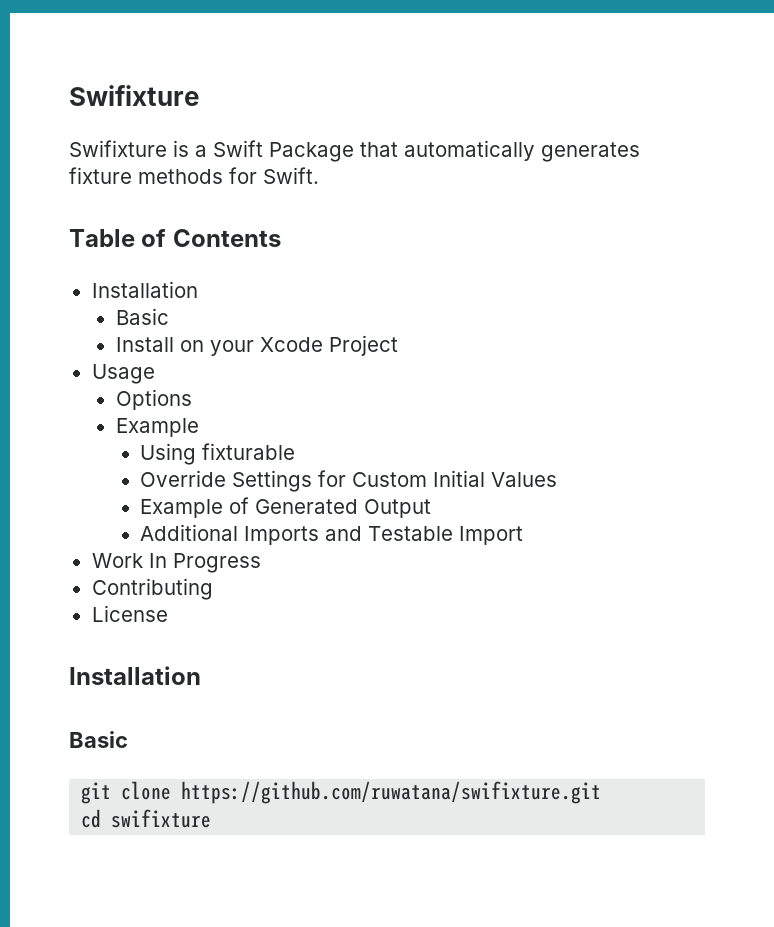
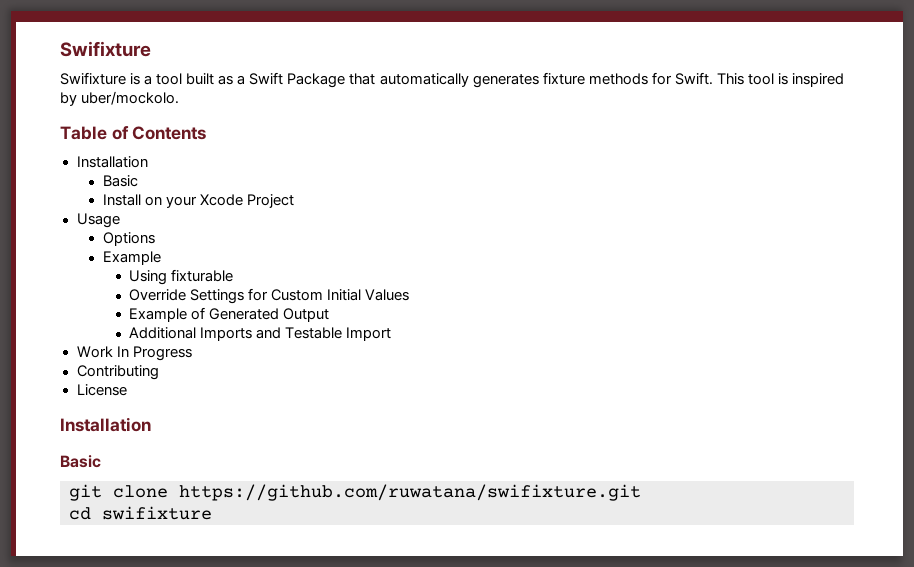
- Swifixture is a Swift Package that automatically generates fixture methods for Swift.
+ Swifixture is a tool built as a Swift Package that automatically generates fixture methods for Swift. This tool is inspired by uber/mockolo.

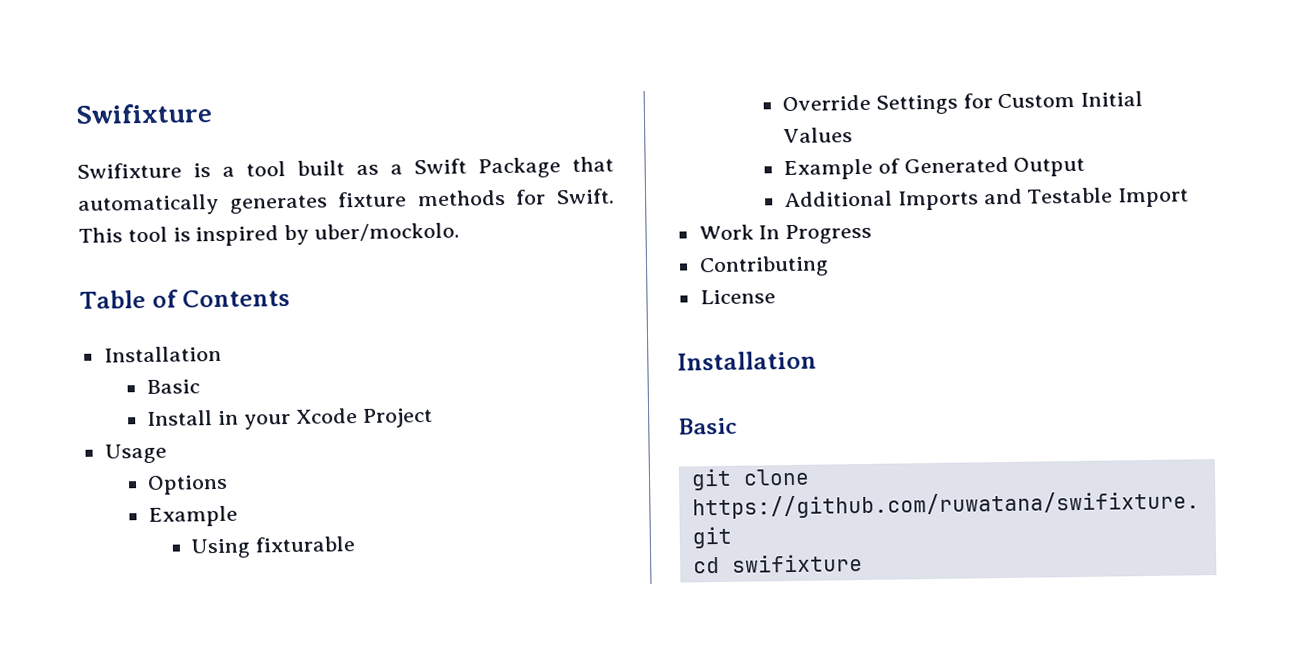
- Install on your Xcode Project
+ Install in your Xcode Project

